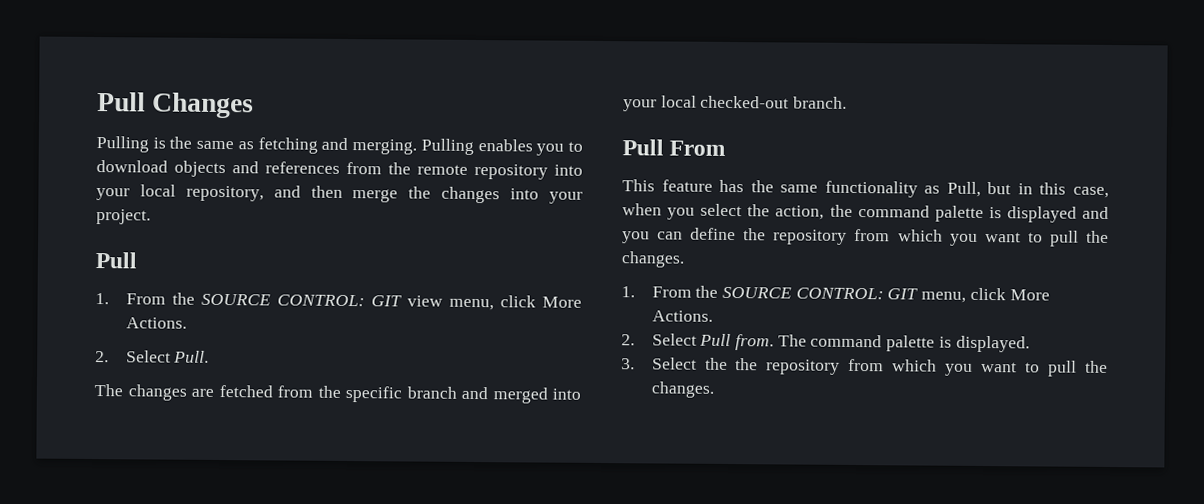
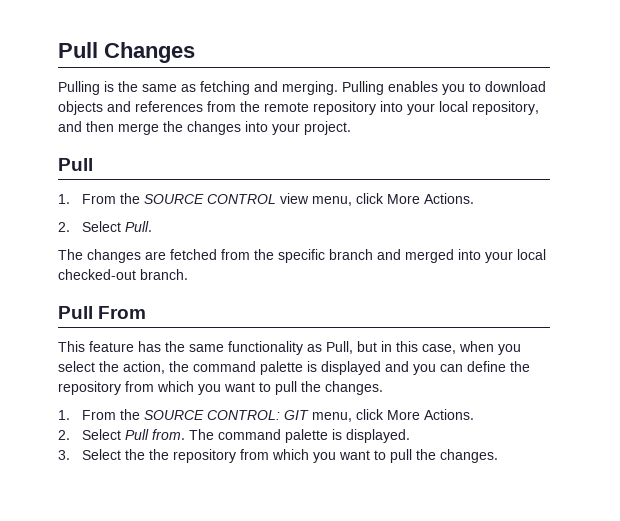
- 1. From the SOURCE CONTROL: GIT view menu, click More Actions.
+ 1. From the SOURCE CONTROL view menu, click More Actions.

